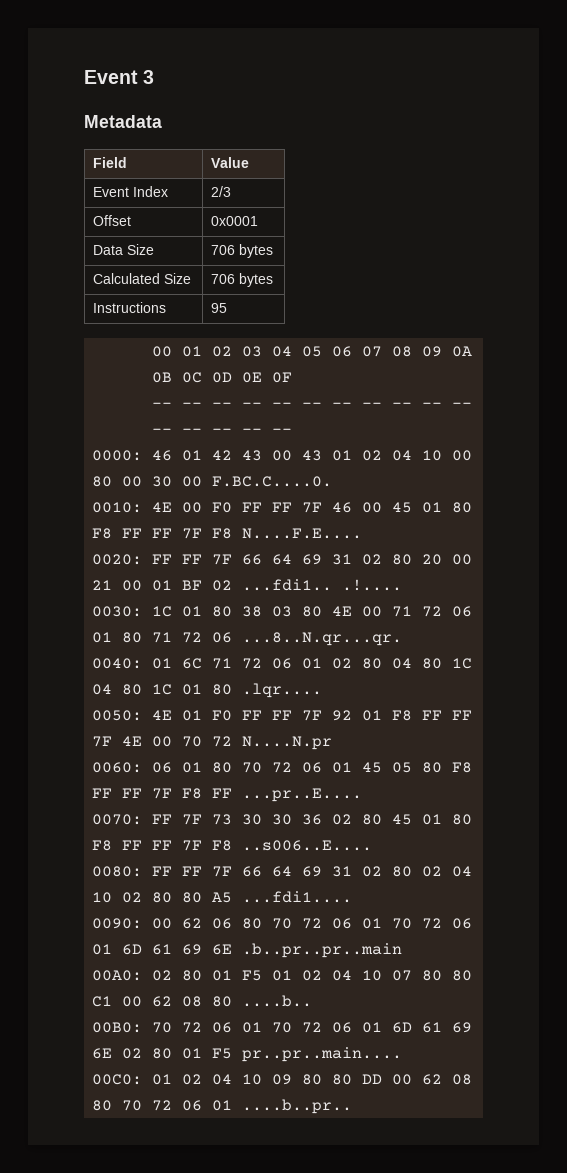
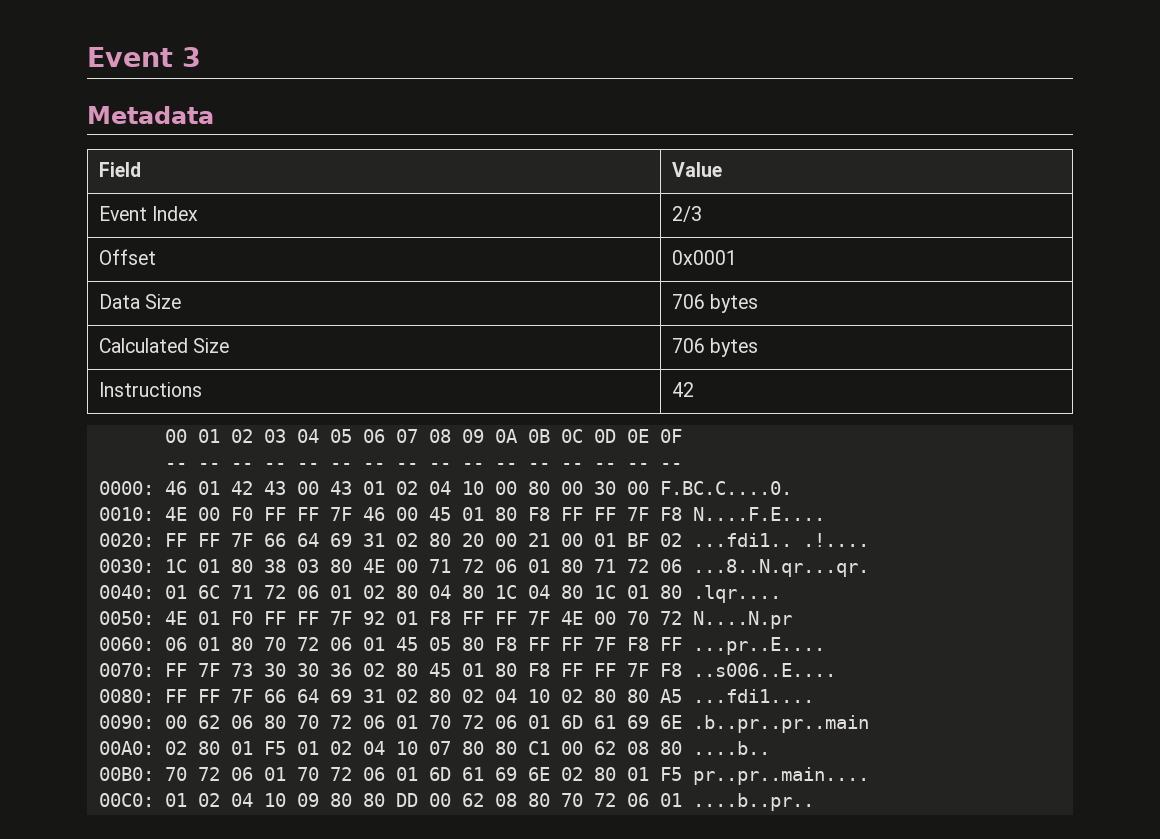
- Instructions | 95
+ Instructions | 42

